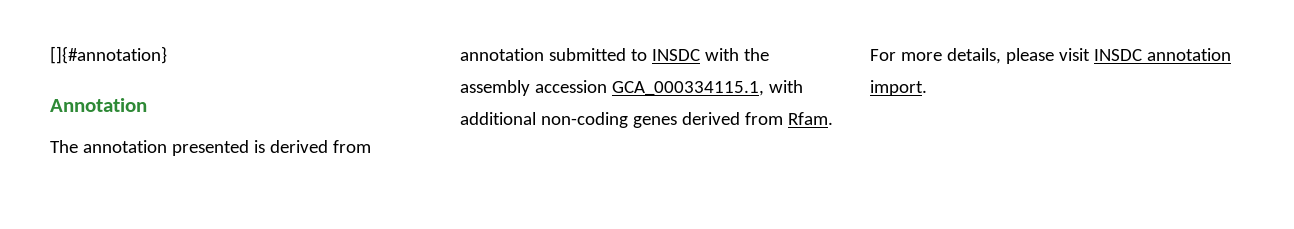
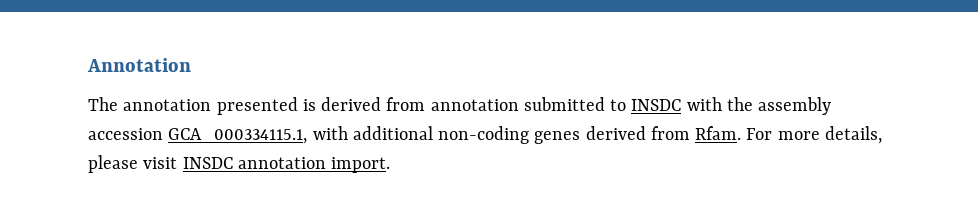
- []{#annotation}

